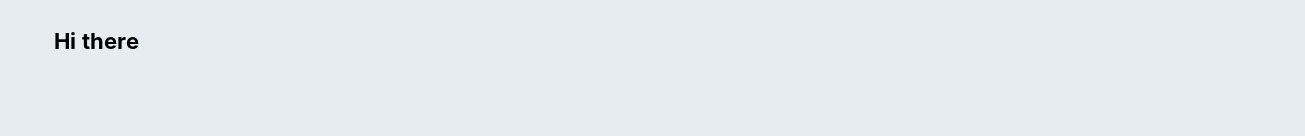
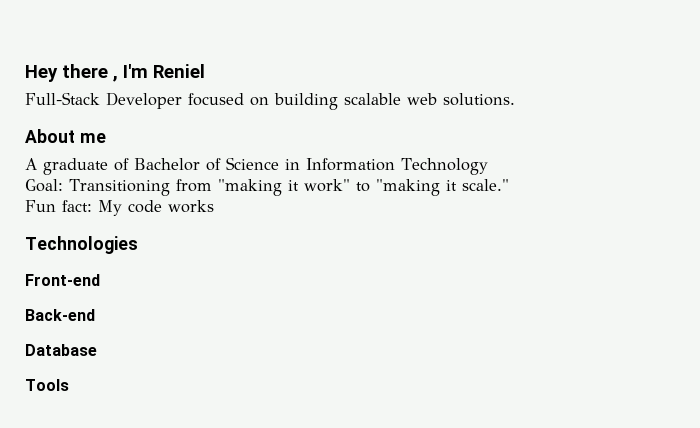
- Hi there
+ Hey there , I'm Reniel
+ Full-Stack Developer focused on building scalable web solutions.
+ About me
+ A graduate of Bachelor of Science in Information Technology
+ Goal: Transitioning from "making it work" to "making it scale."
+ Fun fact: My code works
+ Technologies
+ Front-end
+ Back-end
+ Database
+ Tools

